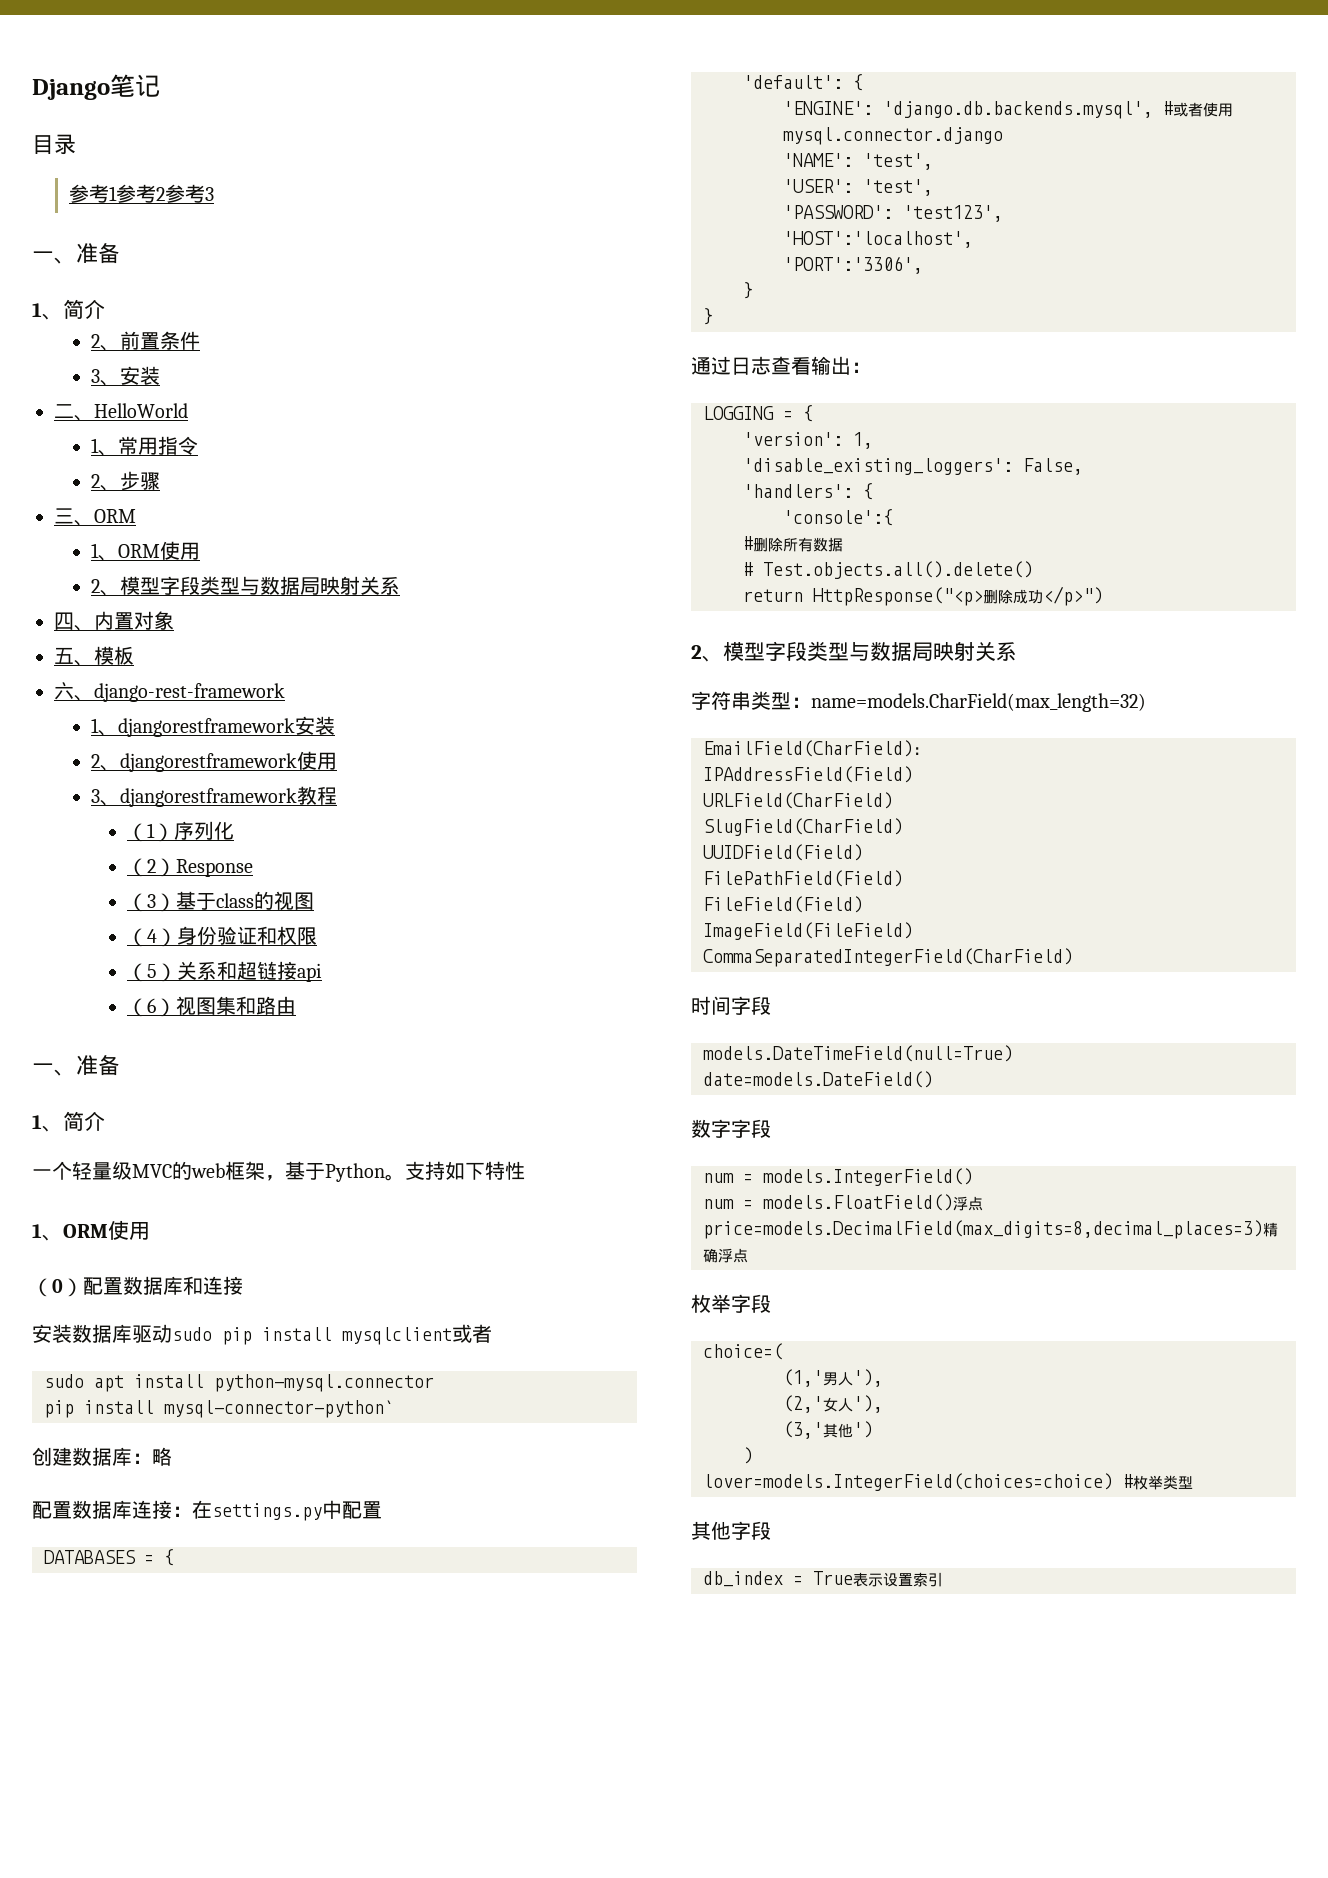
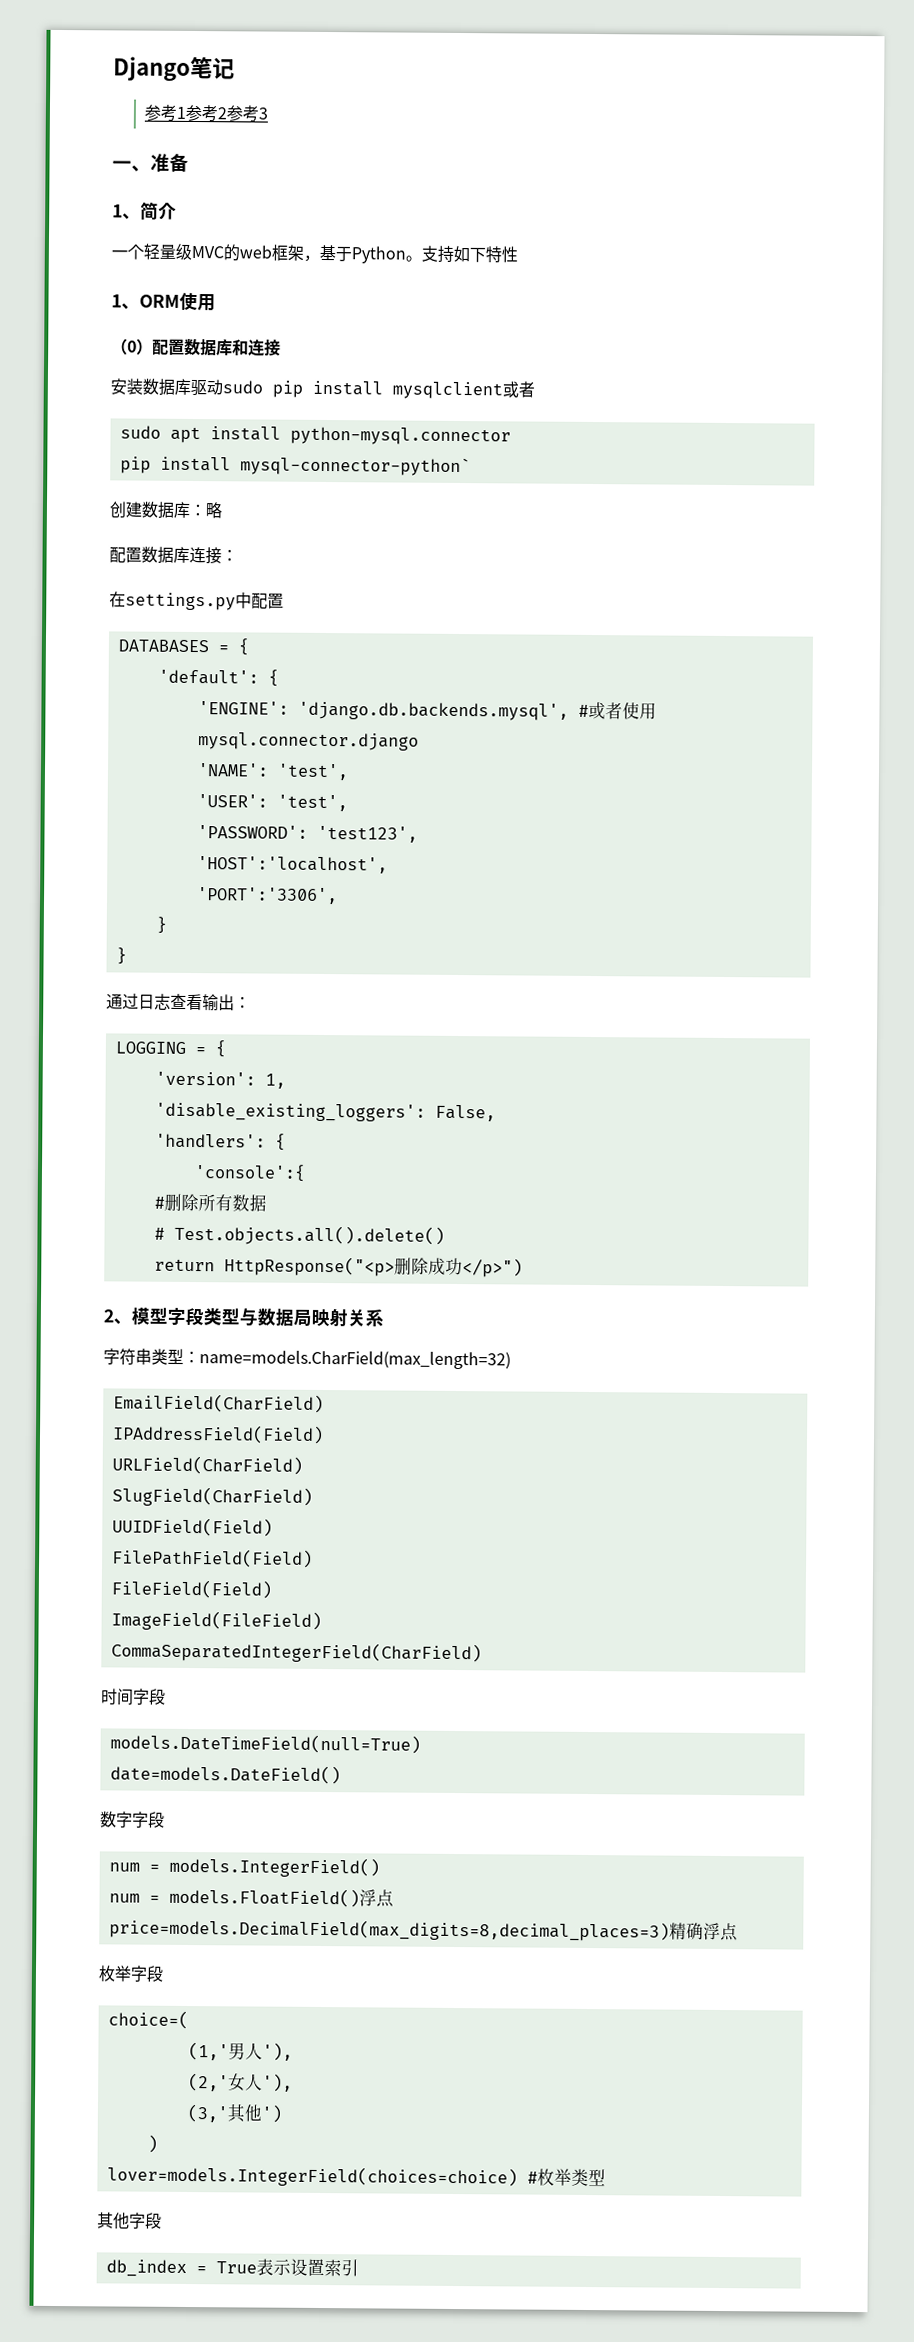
- 目录
- 2、前置条件
- 3、安装
- 二、HelloWorld
- 1、常用指令
- 2、步骤
- 三、ORM
- 1、ORM使用
- 2、模型字段类型与数据局映射关系
- 四、内置对象
- 五、模板
- 六、django-rest-framework
- 1、djangorestframework安装
- 2、djangorestframework使用
- 3、djangorestframework教程
- （1）序列化
- （2）Response
- （3）基于class的视图
- （4）身份验证和权限
- （5）关系和超链接api
- （6）视图集和路由
- 一、准备
- 1、简介
- 配置数据库连接：在settings.py中配置
+ 配置数据库连接：
+ 在settings.py中配置
- EmailField(CharField)：
+ EmailField(CharField)

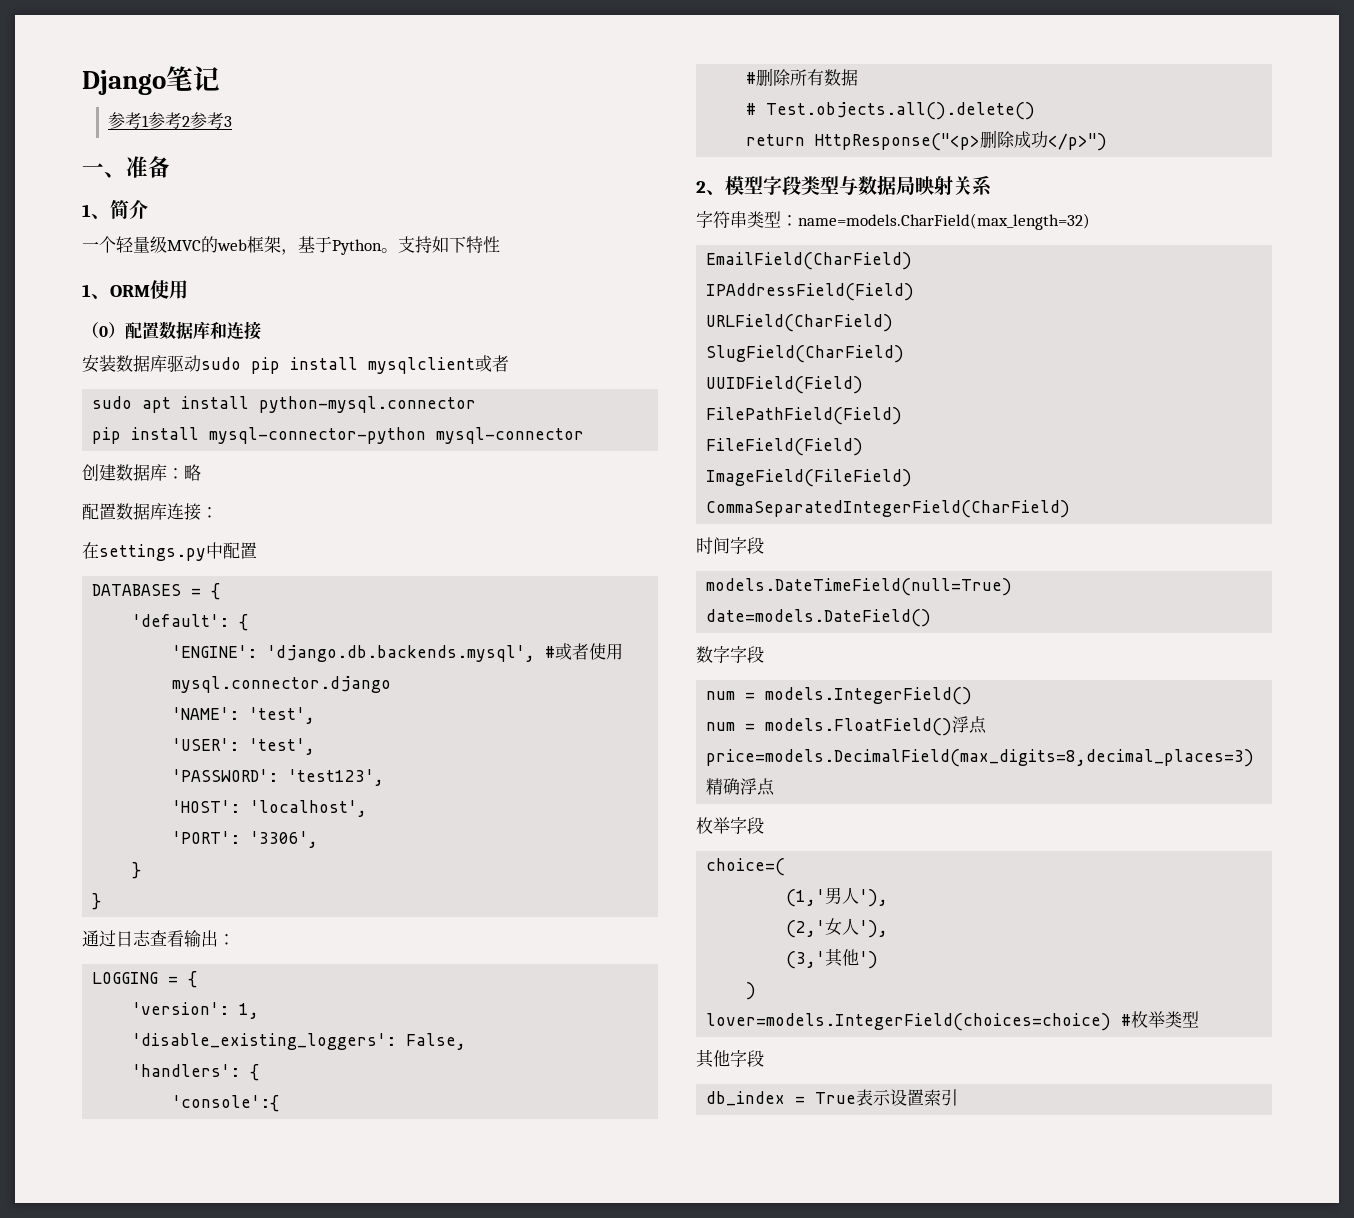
- pip install mysql-connector-python`
+ pip install mysql-connector-python mysql-connector
- 'HOST':'localhost',
- 'PORT':'3306',
+ 'HOST': 'localhost',
+ 'PORT': '3306',

